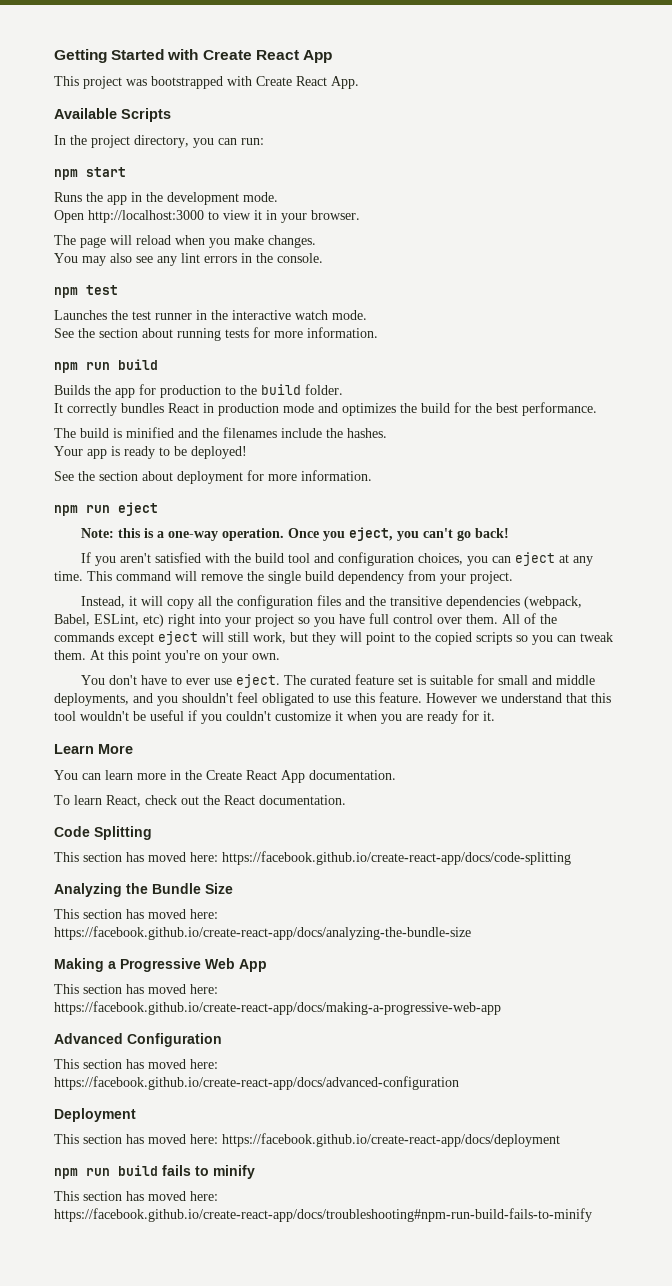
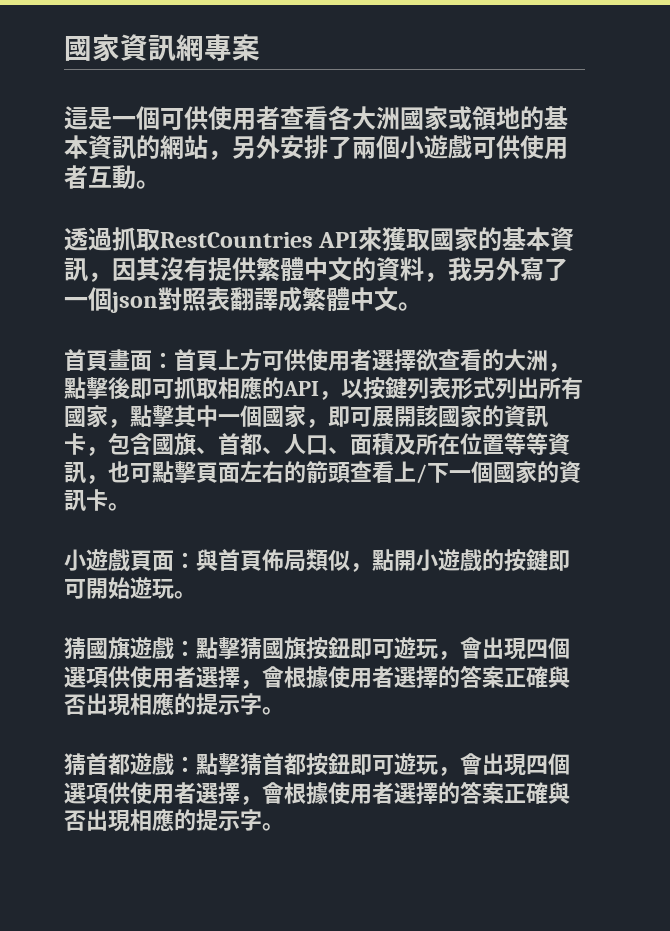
- Getting Started with Create React App
- This project was bootstrapped with Create React App.
- Available Scripts
- In the project directory, you can run:
- npm start
- Runs the app in the development mode.
- Open http://localhost:3000 to view it in your browser.
- The page will reload when you make changes.
- You may also see any lint errors in the console.
- npm test
- Launches the test runner in the interactive watch mode.
- See the section about running tests for more information.
- npm run build
- Builds the app for production to the build folder.
- It correctly bundles React in production mode and optimizes the build for the best performance.
- The build is minified and the filenames include the hashes.
- Your app is ready to be deployed!
- See the section about deployment for more information.
- npm run eject
- Note: this is a one-way operation. Once you eject, you can't go back!
- If you aren't satisfied with the build tool and configuration choices, you can eject at any time. This command will remove the single build dependency from your project.
- Instead, it will copy all the configuration files and the transitive dependencies (webpack, Babel, ESLint, etc) right into your project so you have full control over them. All of the commands except eject will still work, but they will point to the copied scripts so you can tweak them. At this point you're on your own.
- You don't have to ever use eject. The curated feature set is suitable for small and middle deployments, and you shouldn't feel obligated to use this feature. However we understand that this tool wouldn't be useful if you couldn't customize it when you are ready for it.
- Learn More
- You can learn more in the Create React App documentation.
- To learn React, check out the React documentation.
- Code Splitting
- This section has moved here: https://facebook.github.io/create-react-app/docs/code-splitting
- Analyzing the Bundle Size
- This section has moved here: https://facebook.github.io/create-react-app/docs/analyzing-the-bundle-size
- Making a Progressive Web App
- This section has moved here: https://facebook.github.io/create-react-app/docs/making-a-progressive-web-app
- Advanced Configuration
- This section has moved here: https://facebook.github.io/create-react-app/docs/advanced-configuration
- Deployment
- This section has moved here: https://facebook.github.io/create-react-app/docs/deployment
- npm run build fails to minify
- This section has moved here: https://facebook.github.io/create-react-app/docs/troubleshooting#npm-run-build-fails-to-minify
+ 國家資訊網專案
+ 這是一個可供使用者查看各大洲國家或領地的基本資訊的網站，另外安排了兩個小遊戲可供使用者互動。
+ 透過抓取RestCountries API來獲取國家的基本資訊，因其沒有提供繁體中文的資料，我另外寫了一個json對照表翻譯成繁體中文。
+ 首頁畫面：首頁上方可供使用者選擇欲查看的大洲，點擊後即可抓取相應的API，以按鍵列表形式列出所有國家，點擊其中一個國家，即可展開該國家的資訊卡，包含國旗、首都、人口、面積及所在位置等等資訊，也可點擊頁面左右的箭頭查看上/下一個國家的資訊卡。
+ 小遊戲頁面：與首頁佈局類似，點開小遊戲的按鍵即可開始遊玩。
+ 猜國旗遊戲：點擊猜國旗按鈕即可遊玩，會出現四個選項供使用者選擇，會根據使用者選擇的答案正確與否出現相應的提示字。
+ 猜首都遊戲：點擊猜首都按鈕即可遊玩，會出現四個選項供使用者選擇，會根據使用者選擇的答案正確與否出現相應的提示字。

